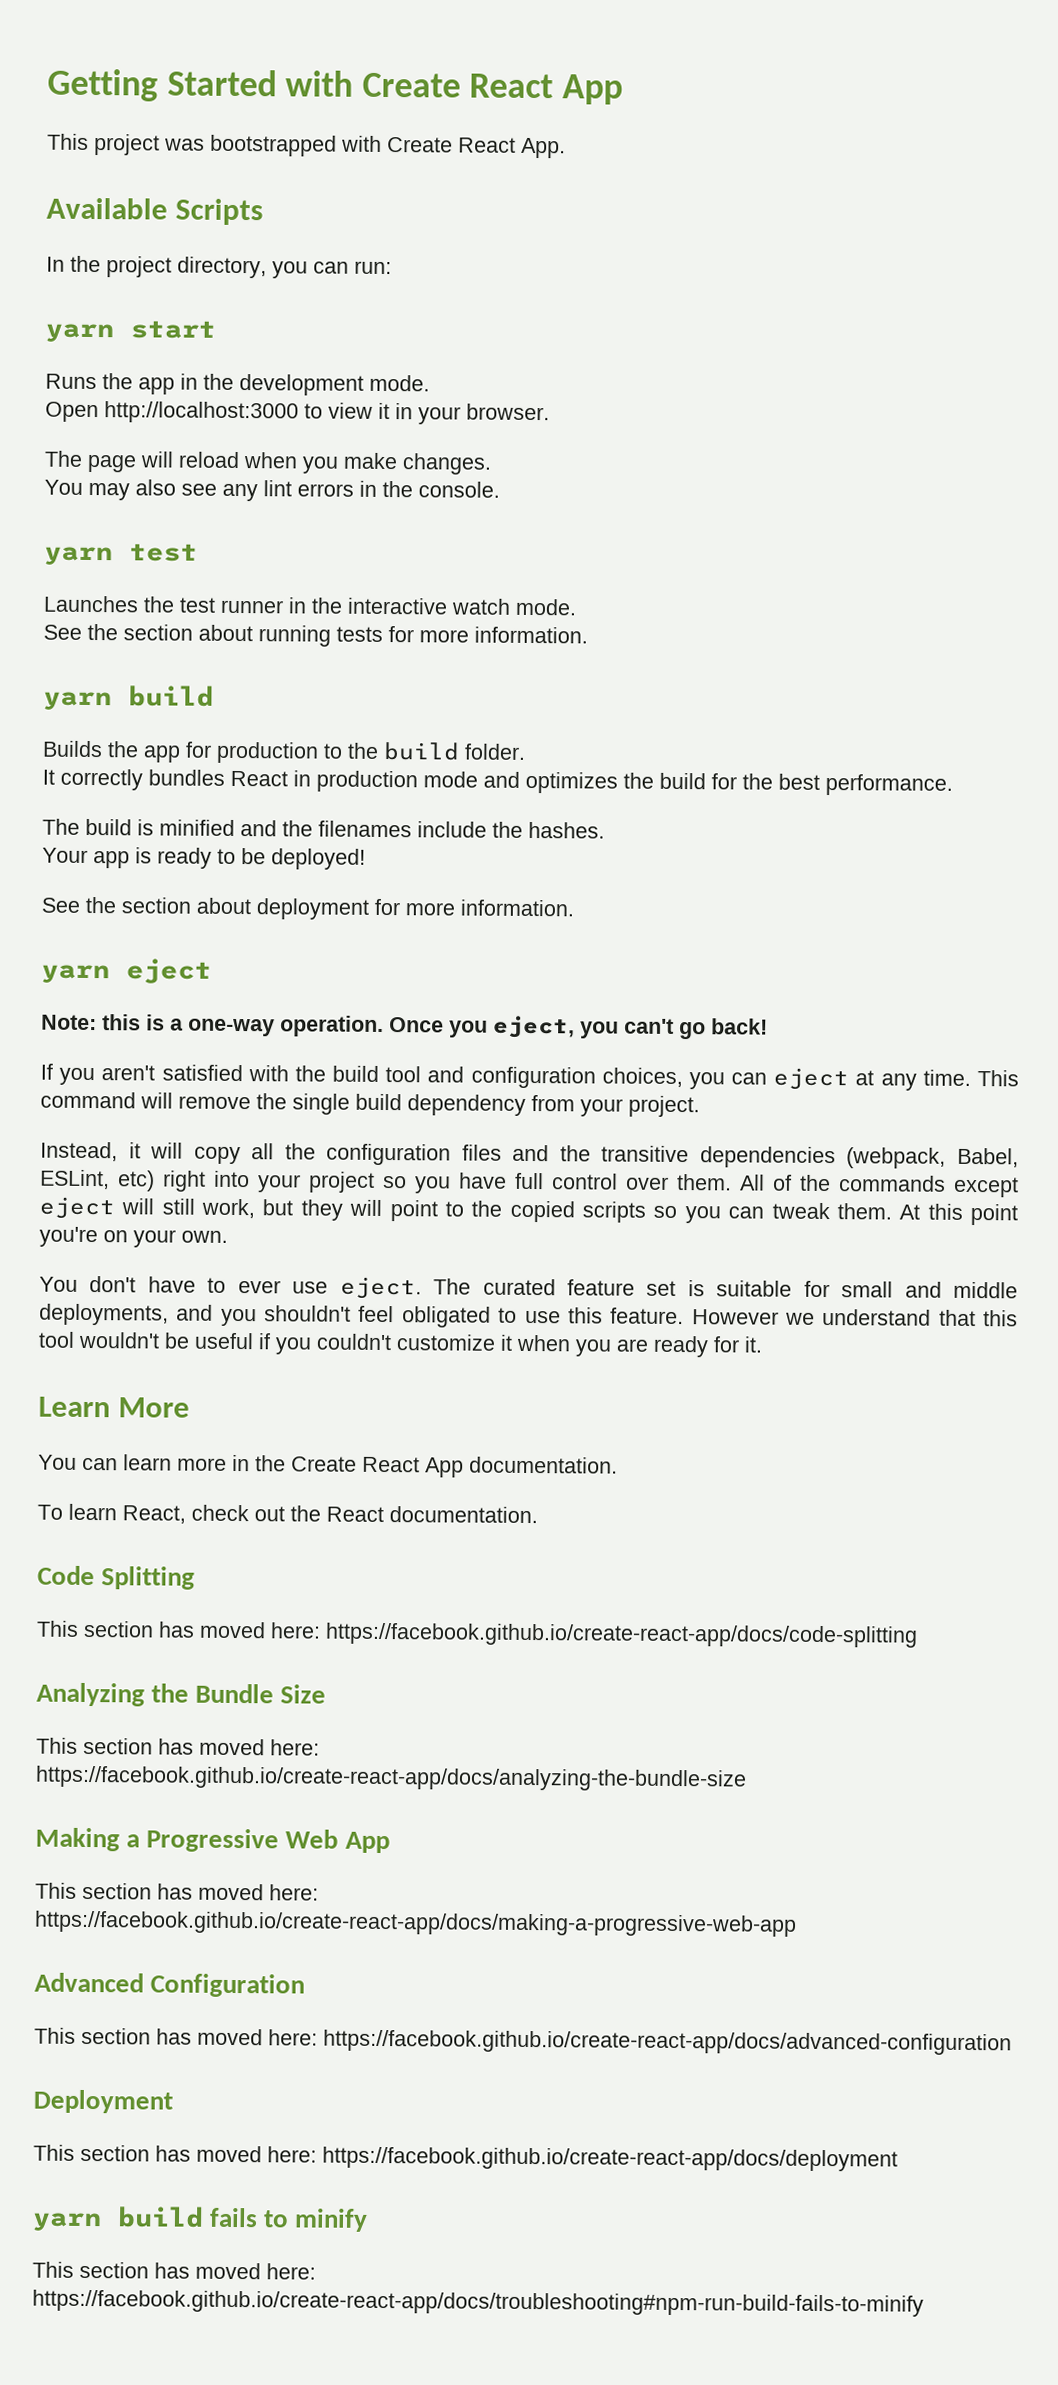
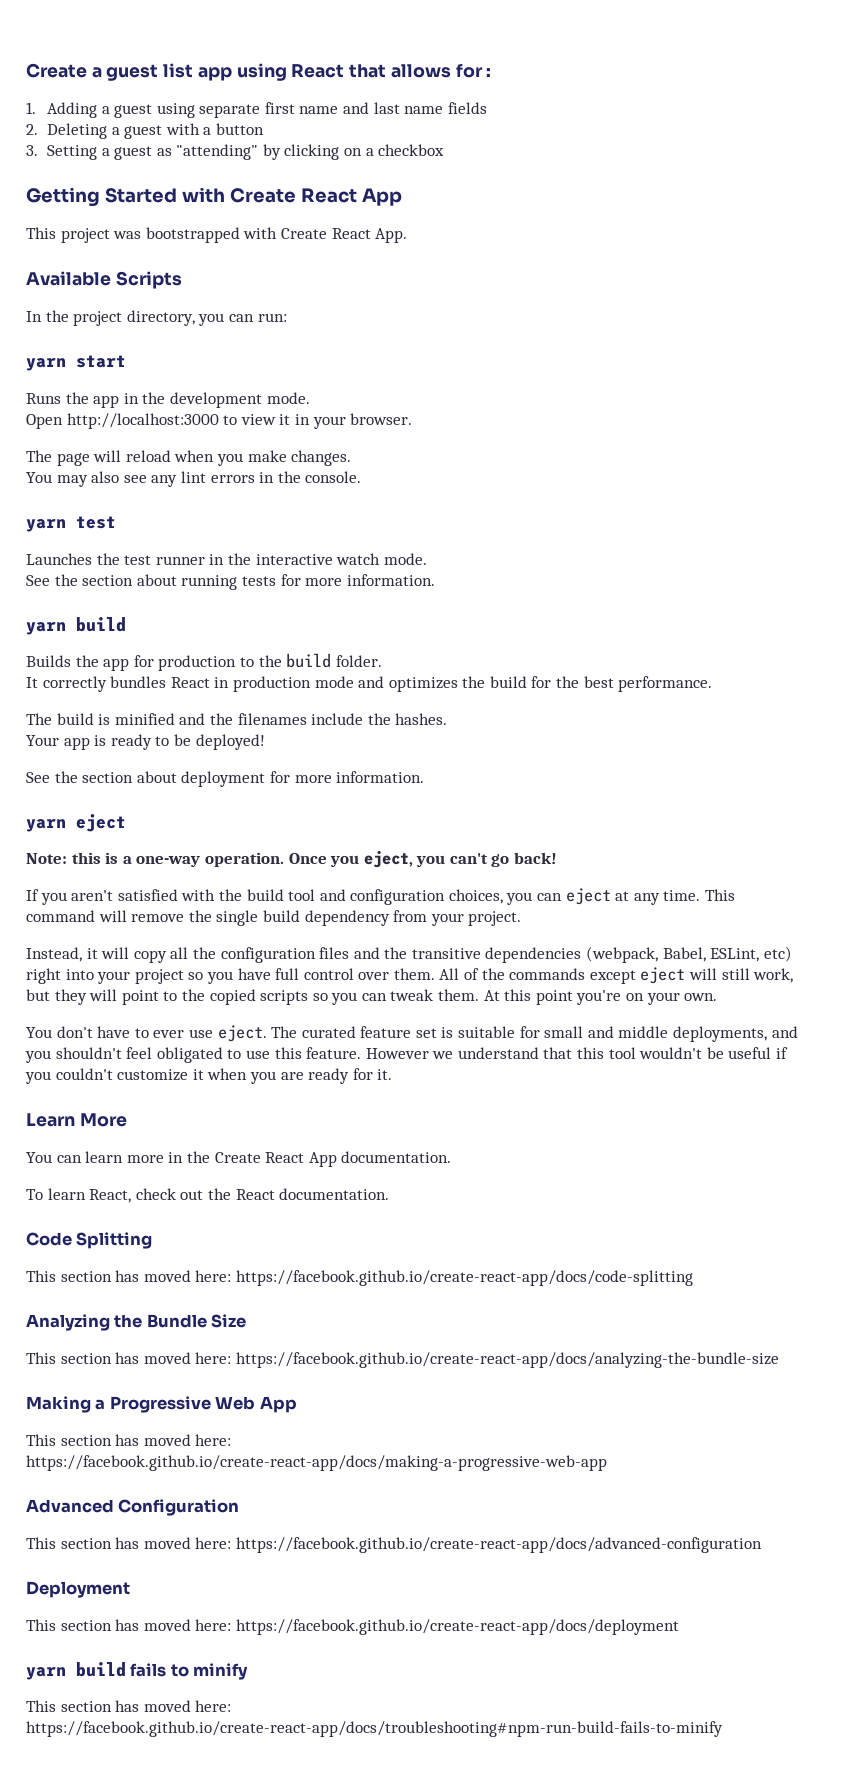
+ Create a guest list app using React that allows for :
+ 1. Adding a guest using separate first name and last name fields
+ 2. Deleting a guest with a button
+ 3. Setting a guest as "attending" by clicking on a checkbox

